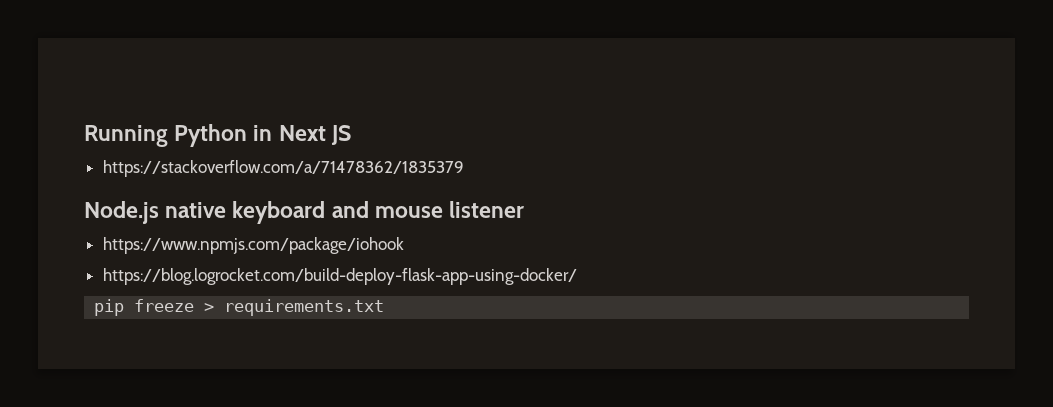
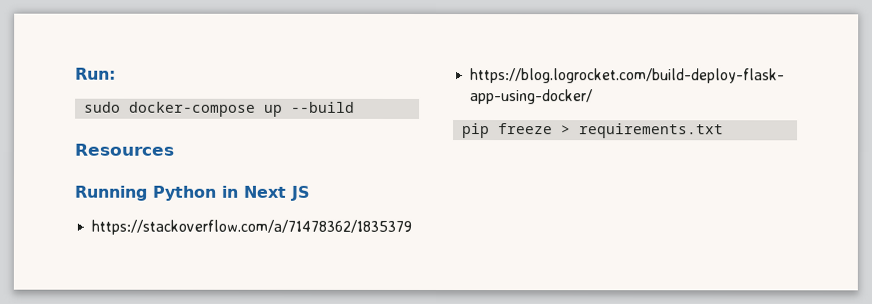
+ Run:
+ sudo docker-compose up --build
+ Resources
- Node.js native keyboard and mouse listener
- https://www.npmjs.com/package/iohook

